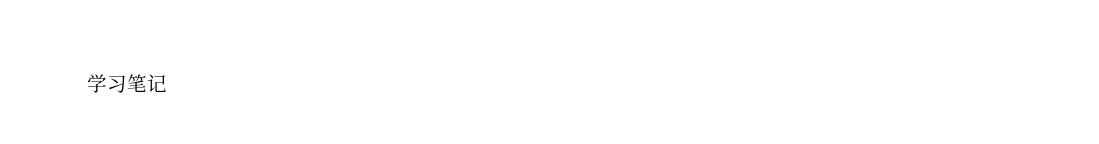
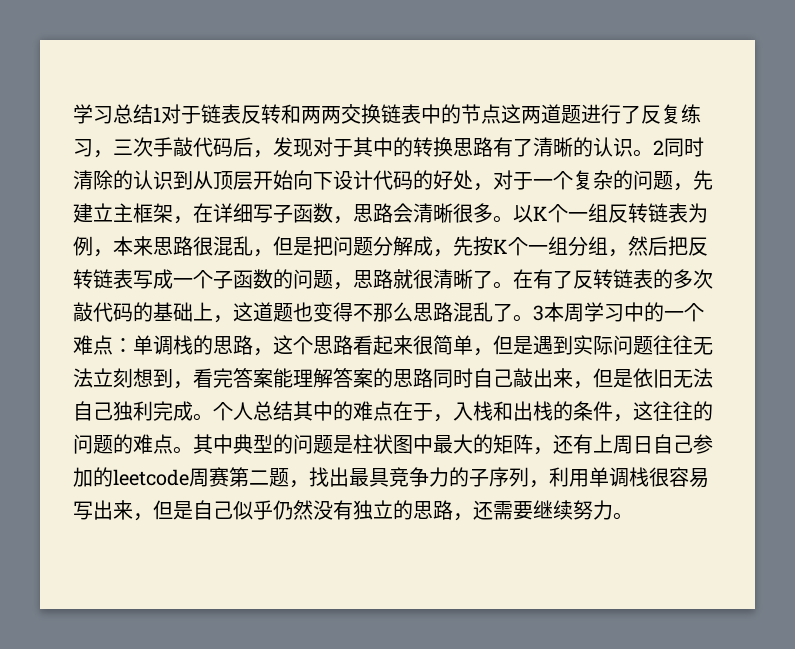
- 学习笔记
+ 学习总结1对于链表反转和两两交换链表中的节点这两道题进行了反复练习，三次手敲代码后，发现对于其中的转换思路有了清晰的认识。2同时清除的认识到从顶层开始向下设计代码的好处，对于一个复杂的问题，先建立主框架，在详细写子函数，思路会清晰很多。以K个一组反转链表为例，本来思路很混乱，但是把问题分解成，先按K个一组分组，然后把反转链表写成一个子函数的问题，思路就很清晰了。在有了反转链表的多次敲代码的基础上，这道题也变得不那么思路混乱了。3本周学习中的一个难点：单调栈的思路，这个思路看起来很简单，但是遇到实际问题往往无法立刻想到，看完答案能理解答案的思路同时自己敲出来，但是依旧无法自己独利完成。个人总结其中的难点在于，入栈和出栈的条件，这往往的问题的难点。其中典型的问题是柱状图中最大的矩阵，还有上周日自己参加的leetcode周赛第二题，找出最具竞争力的子序列，利用单调栈很容易写出来，但是自己似乎仍然没有独立的思路，还需要继续努力。

